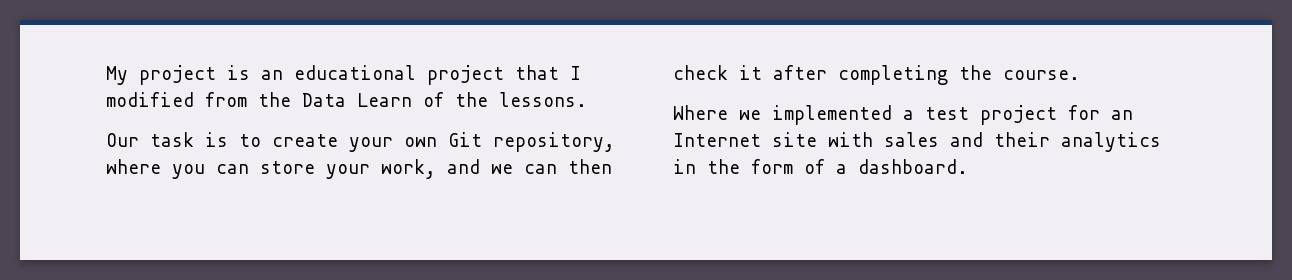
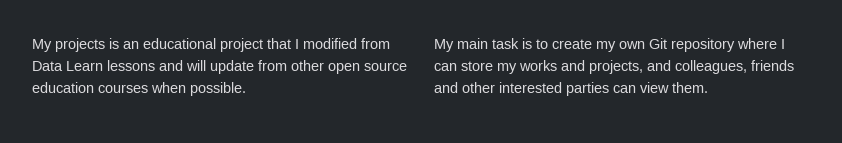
- My project is an educational project that I modified from the Data Learn of the lessons.
- Our task is to create your own Git repository, where you can store your work, and we can then check it after completing the course.
- Where we implemented a test project for an Internet site with sales and their analytics in the form of a dashboard.
+ My projects is an educational project that I modified from Data Learn lessons and will update from other open source education courses when possible.
+ My main task is to create my own Git repository where I can store my works and projects, and colleagues, friends and other interested parties can view them.

